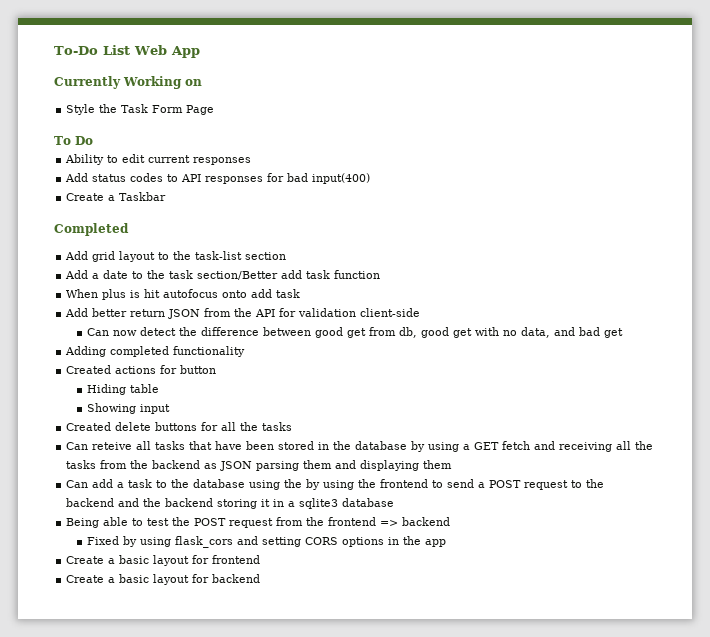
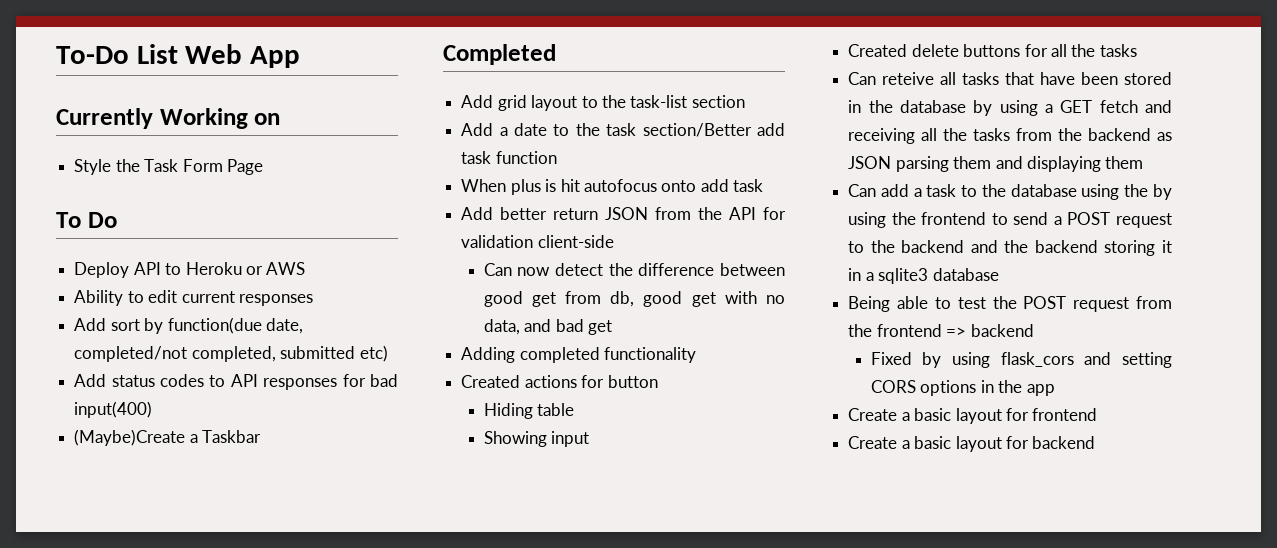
+ Deploy API to Heroku or AWS
+ Add sort by function(due date, completed/not completed, submitted etc)
- Create a Taskbar
+ (Maybe)Create a Taskbar

